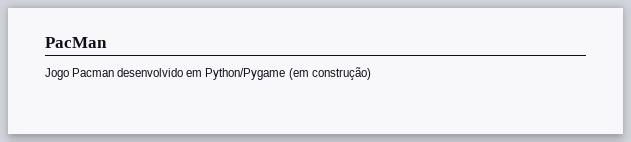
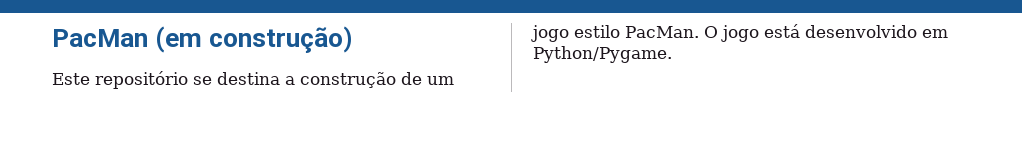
- PacMan
- Jogo Pacman desenvolvido em Python/Pygame (em construção)
+ PacMan (em construção)
+ Este repositório se destina a construção de um jogo estilo PacMan. O jogo está desenvolvido em Python/Pygame.

